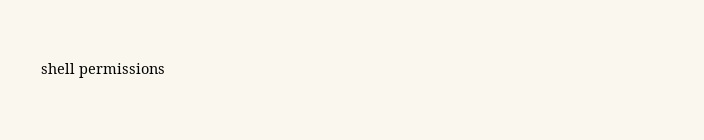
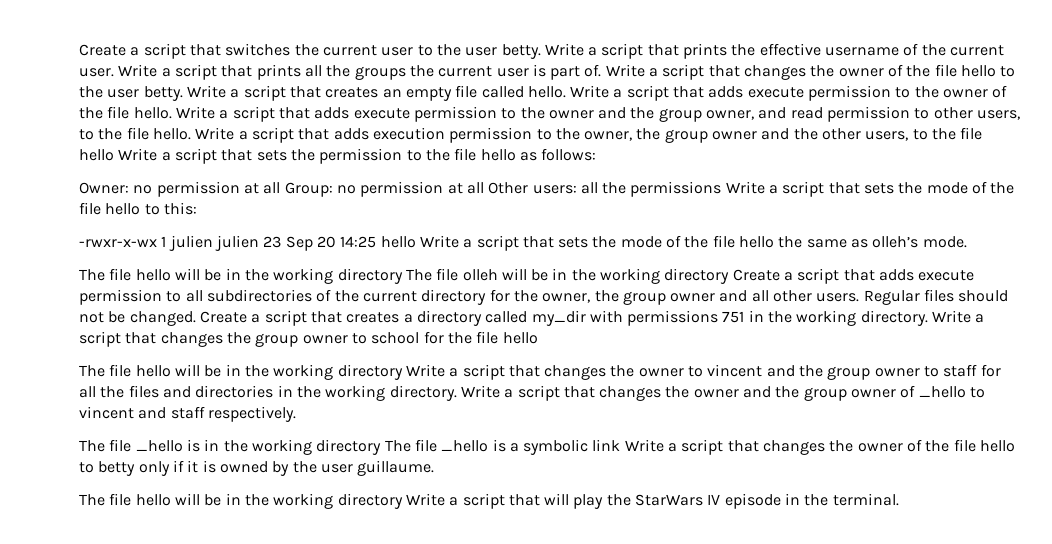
- shell permissions
+ Create a script that switches the current user to the user betty. Write a script that prints the effective username of the current user. Write a script that prints all the groups the current user is part of. Write a script that changes the owner of the file hello to the user betty. Write a script that creates an empty file called hello. Write a script that adds execute permission to the owner of the file hello. Write a script that adds execute permission to the owner and the group owner, and read permission to other users, to the file hello. Write a script that adds execution permission to the owner, the group owner and the other users, to the file hello Write a script that sets the permission to the file hello as follows:
+ Owner: no permission at all Group: no permission at all Other users: all the permissions Write a script that sets the mode of the file hello to this:
+ -rwxr-x-wx 1 julien julien 23 Sep 20 14:25 hello Write a script that sets the mode of the file hello the same as olleh’s mode.
+ The file hello will be in the working directory The file olleh will be in the working directory Create a script that adds execute permission to all subdirectories of the current directory for the owner, the group owner and all other users. Regular files should not be changed. Create a script that creates a directory called my_dir with permissions 751 in the working directory. Write a script that changes the group owner to school for the file hello
+ The file hello will be in the working directory Write a script that changes the owner to vincent and the group owner to staff for all the files and directories in the working directory. Write a script that changes the owner and the group owner of _hello to vincent and staff respectively.
+ The file _hello is in the working directory The file _hello is a symbolic link Write a script that changes the owner of the file hello to betty only if it is owned by the user guillaume.
+ The file hello will be in the working directory Write a script that will play the StarWars IV episode in the terminal.

